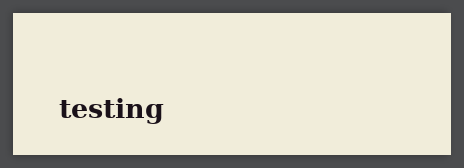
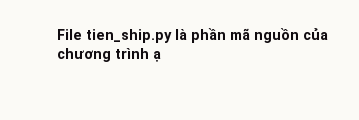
- testing
+ File tien_ship.py là phần mã nguồn của chương trình ạ

